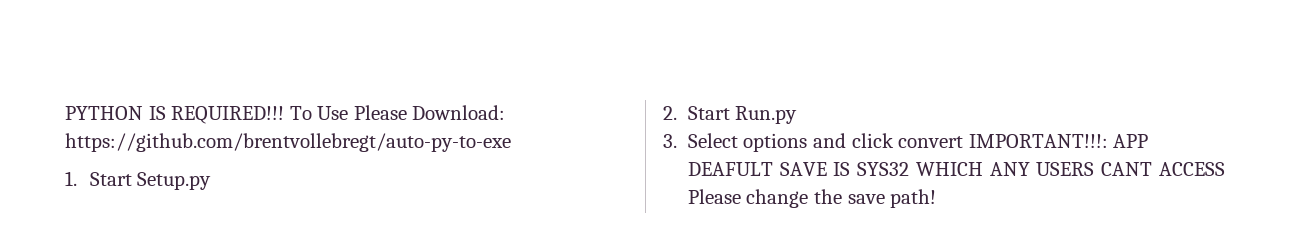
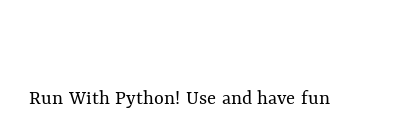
- PYTHON IS REQUIRED!!! To Use Please Download: https://github.com/brentvollebregt/auto-py-to-exe
- 1. Start Setup.py
- 2. Start Run.py
- 3. Select options and click convert IMPORTANT!!!: APP DEAFULT SAVE IS SYS32 WHICH ANY USERS CANT ACCESS Please change the save path!
+ Run With Python! Use and have fun

